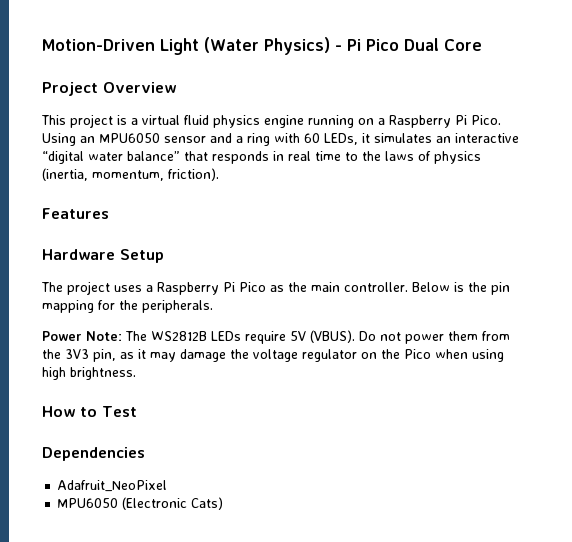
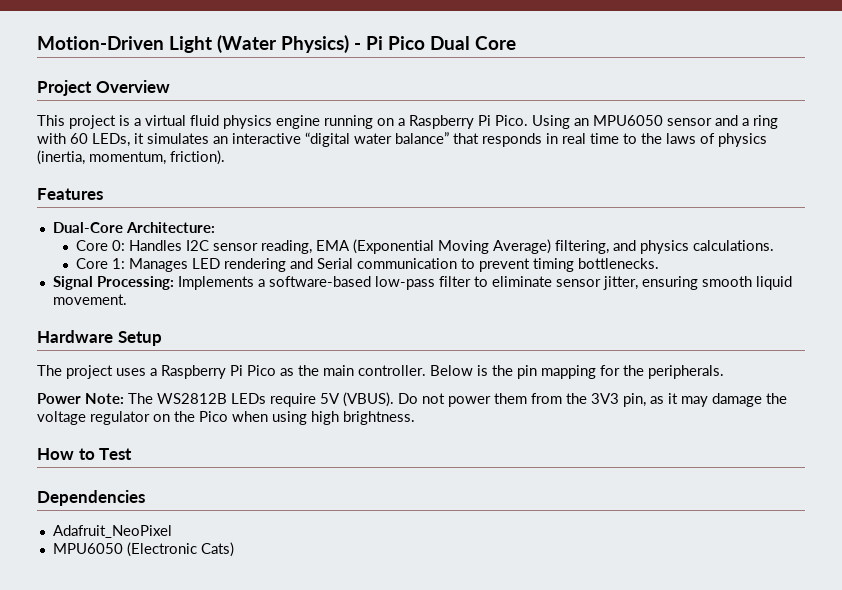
+ Dual-Core Architecture:
+ Core 0: Handles I2C sensor reading, EMA (Exponential Moving Average) filtering, and physics calculations.
+ Core 1: Manages LED rendering and Serial communication to prevent timing bottlenecks.
+ Signal Processing: Implements a software-based low-pass filter to eliminate sensor jitter, ensuring smooth liquid movement.

